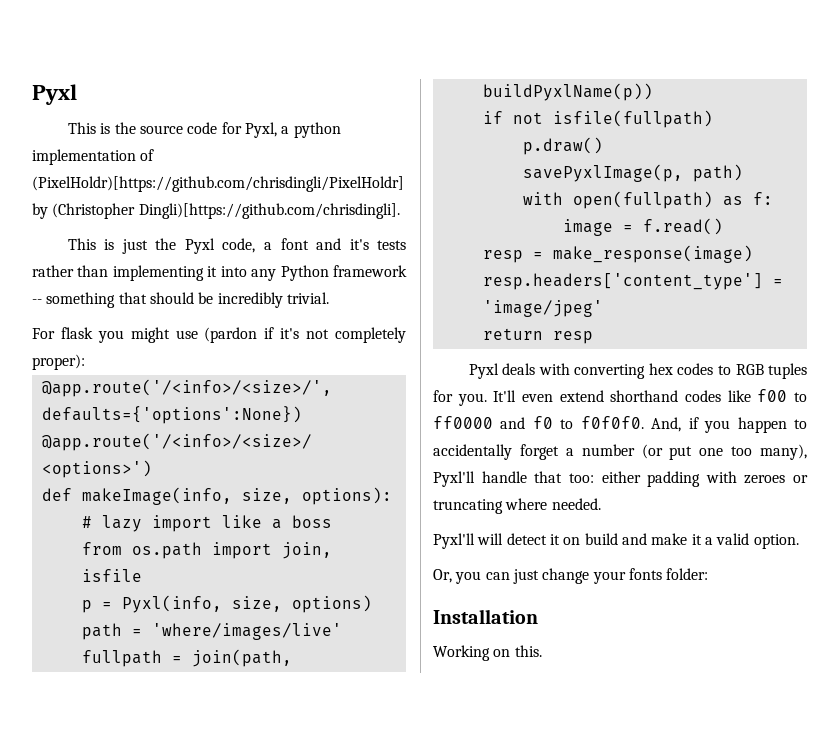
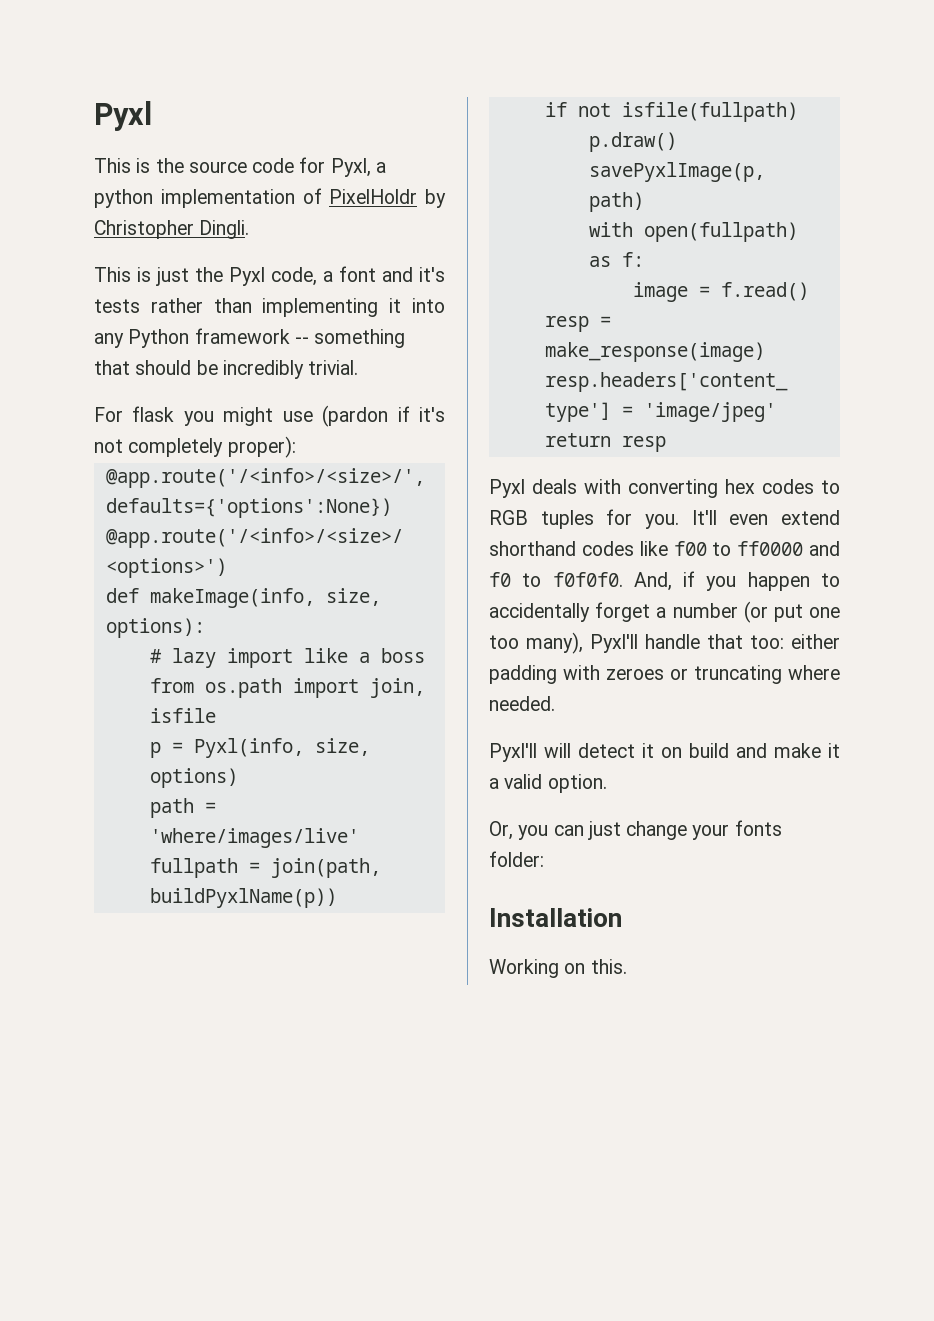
- This is the source code for Pyxl, a python implementation of (PixelHoldr)[https://github.com/chrisdingli/PixelHoldr] by (Christopher Dingli)[https://github.com/chrisdingli].
+ This is the source code for Pyxl, a python implementation of PixelHoldr by Christopher Dingli.

